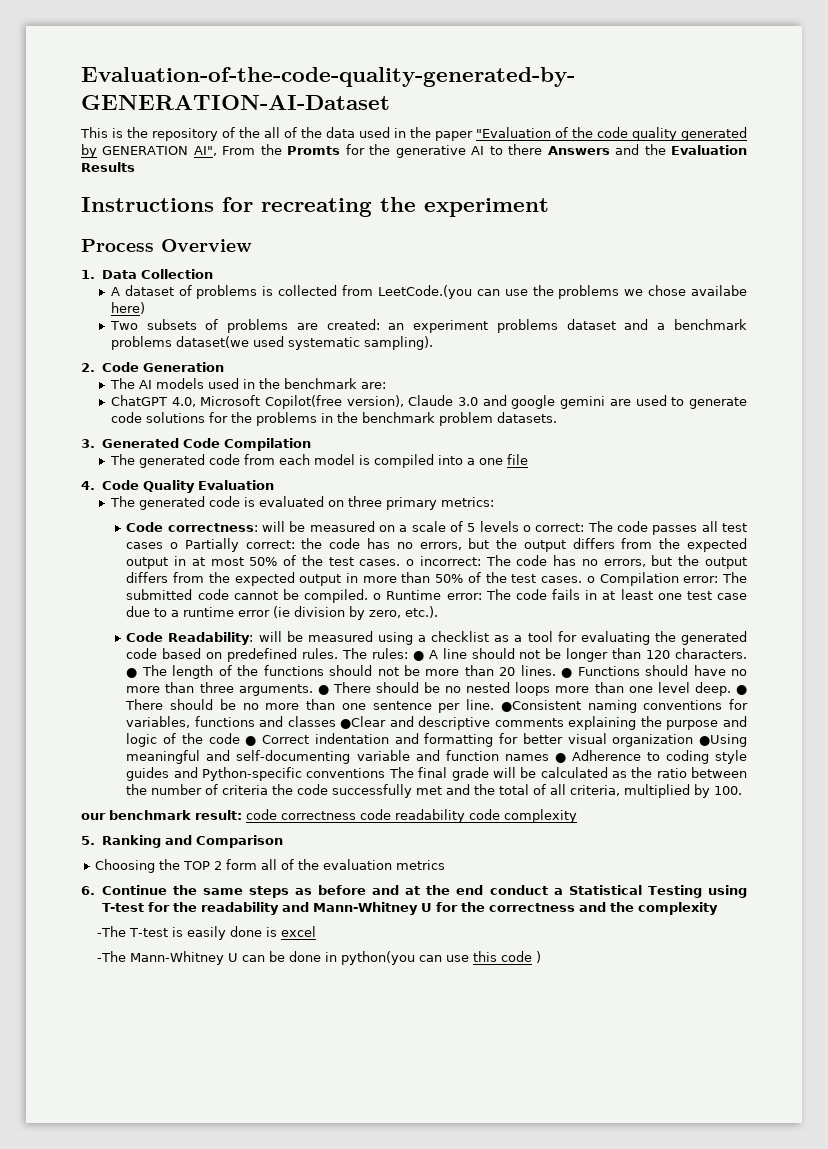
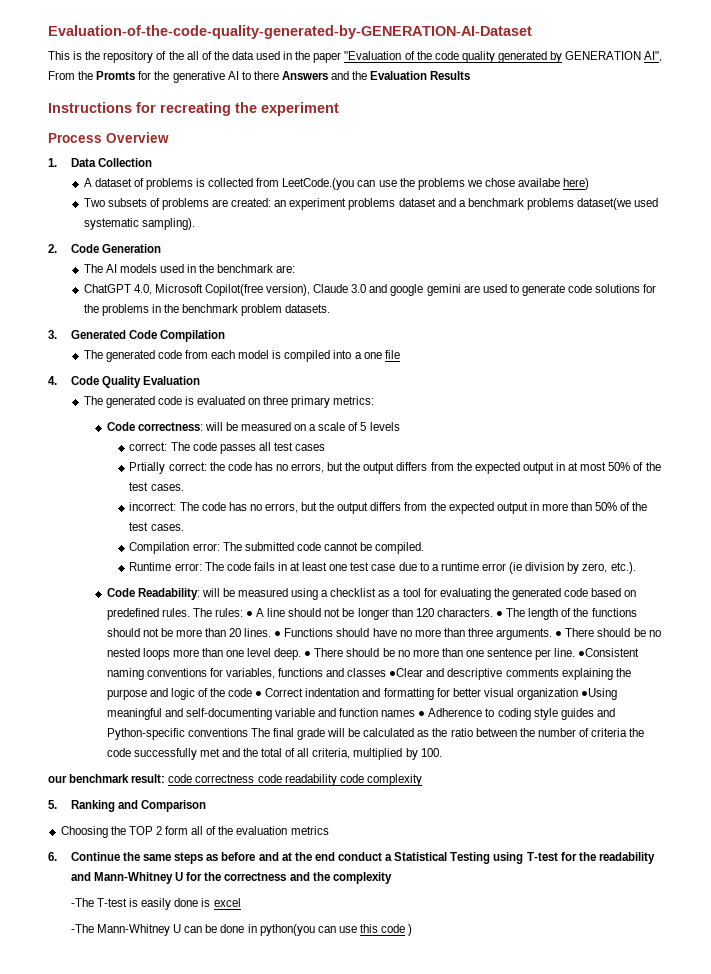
- will be measured on a scale of 5 levels o correct:
+ will be measured on a scale of 5 levels
+ correct:
- The code passes all test cases o Partially correct:
+ The code passes all test cases
+ Prtially correct:
- the code has no errors, but the output differs from the expected output in at most 50% of the test cases. o incorrect:
+ the code has no errors, but the output differs from the expected output in at most 50% of the test cases.
+ incorrect:
- The code has no errors, but the output differs from the expected output in more than 50% of the test cases. o Compilation error:
+ The code has no errors, but the output differs from the expected output in more than 50% of the test cases.
+ Compilation error:
- The submitted code cannot be compiled. o Runtime error:
+ The submitted code cannot be compiled.
+ Runtime error:

